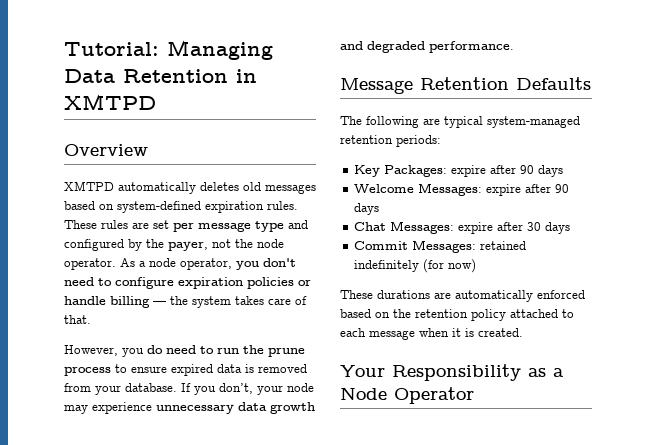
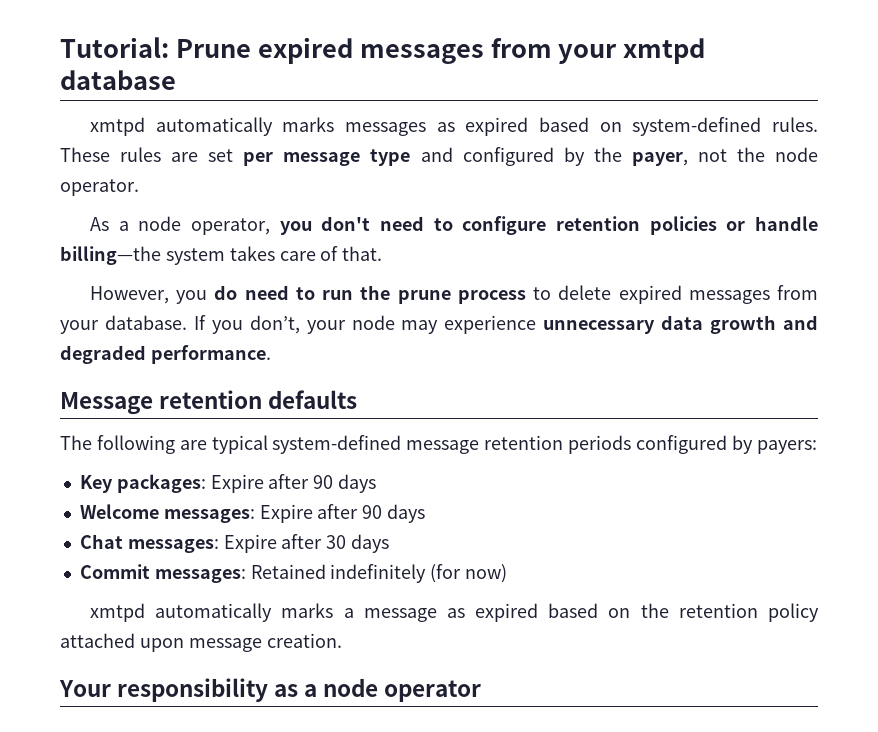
- Tutorial: Managing Data Retention in XMTPD
- Overview
- XMTPD automatically deletes old messages based on system-defined expiration rules.
+ Tutorial: Prune expired messages from your xmtpd database
+ xmtpd automatically marks messages as expired based on system-defined rules.
- These rules are set per message type and configured by the payer, not the node operator. As a node operator, you don't need to configure expiration policies or handle billing — the system takes care of that.
+ These rules are set per message type and configured by the payer, not the node operator.
+ As a node operator, you don't need to configure retention policies or handle billing—the system takes care of that.
- However, you do need to run the prune process to ensure expired data is removed from your database.
+ However, you do need to run the prune process to delete expired messages from your database.
- Message Retention Defaults
+ Message retention defaults
- The following are typical system-managed retention periods:
+ The following are typical system-defined message retention periods configured by payers:
- Key Packages: expire after 90 days
+ Key packages: Expire after 90 days
- Welcome Messages: expire after 90 days
+ Welcome messages: Expire after 90 days
- Chat Messages: expire after 30 days
+ Chat messages: Expire after 30 days
- Commit Messages: retained indefinitely (for now)
+ Commit messages: Retained indefinitely (for now)
- These durations are automatically enforced based on the retention policy attached to each message when it is created.
+ xmtpd automatically marks a message as expired based on the retention policy attached upon message creation.
- Your Responsibility as a Node Operator
+ Your responsibility as a node operator

